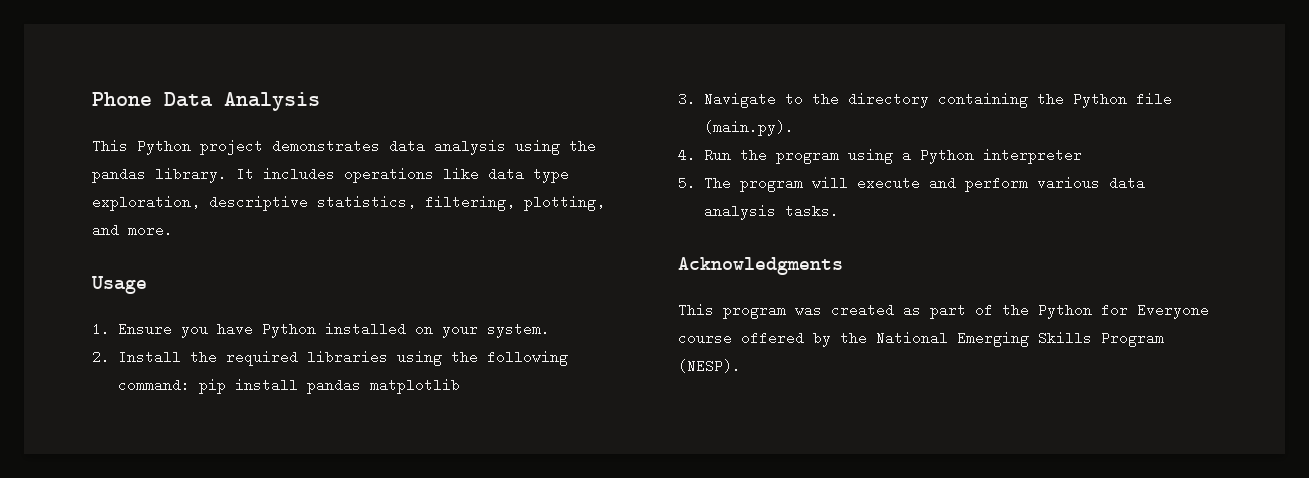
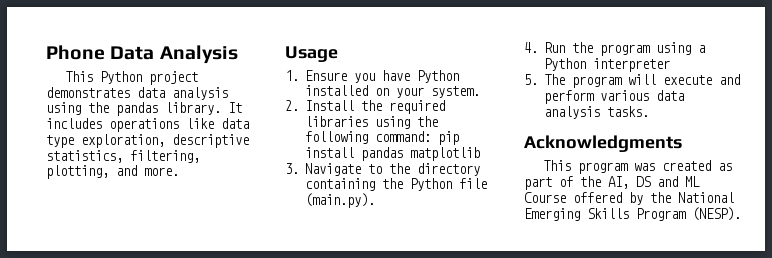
- This program was created as part of the Python for Everyone course offered by the National Emerging Skills Program (NESP).
+ This program was created as part of the AI, DS and ML Course offered by the National Emerging Skills Program (NESP).

